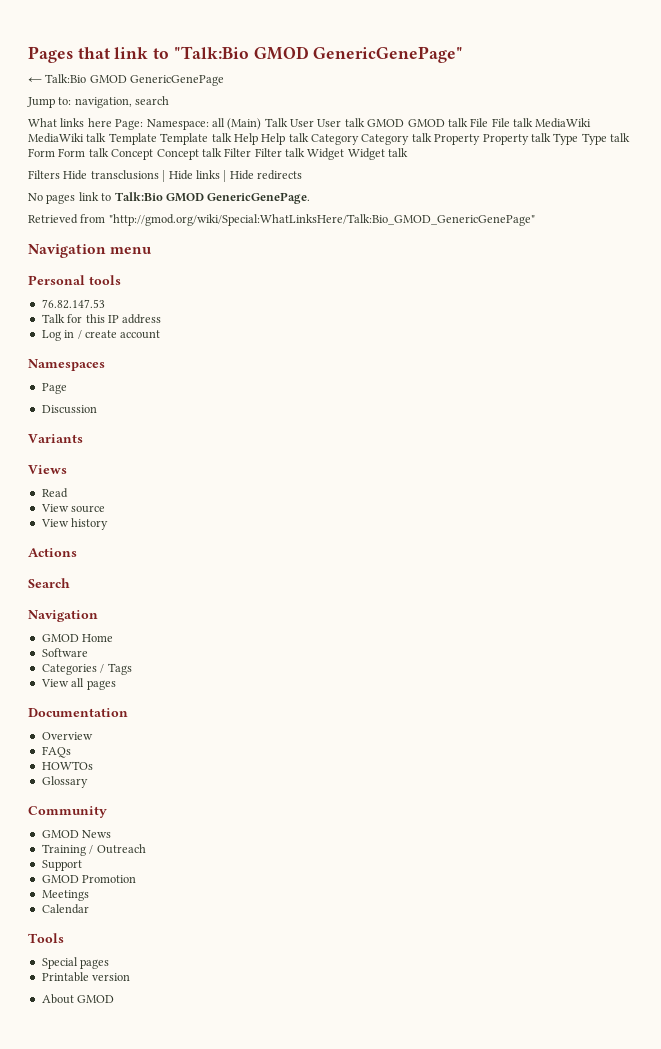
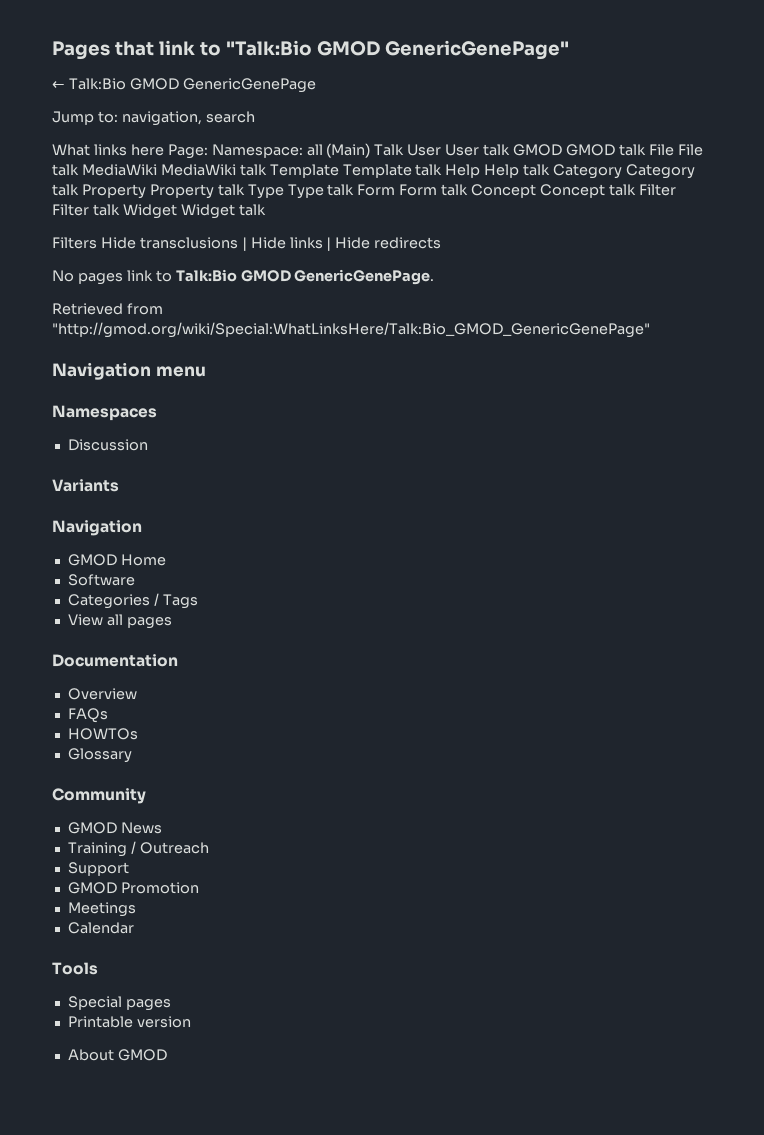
- Personal tools
- 76.82.147.53
- Talk for this IP address
- Log in / create account
- Page
- Views
- Read
- View source
- View history
- Actions
- Search

